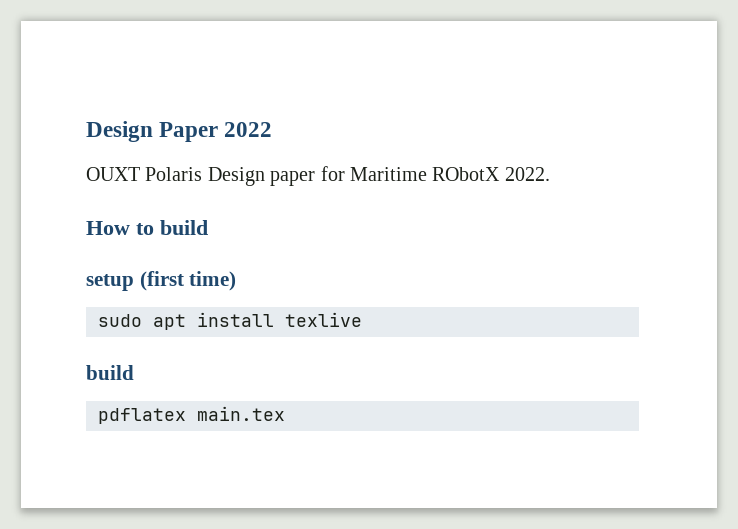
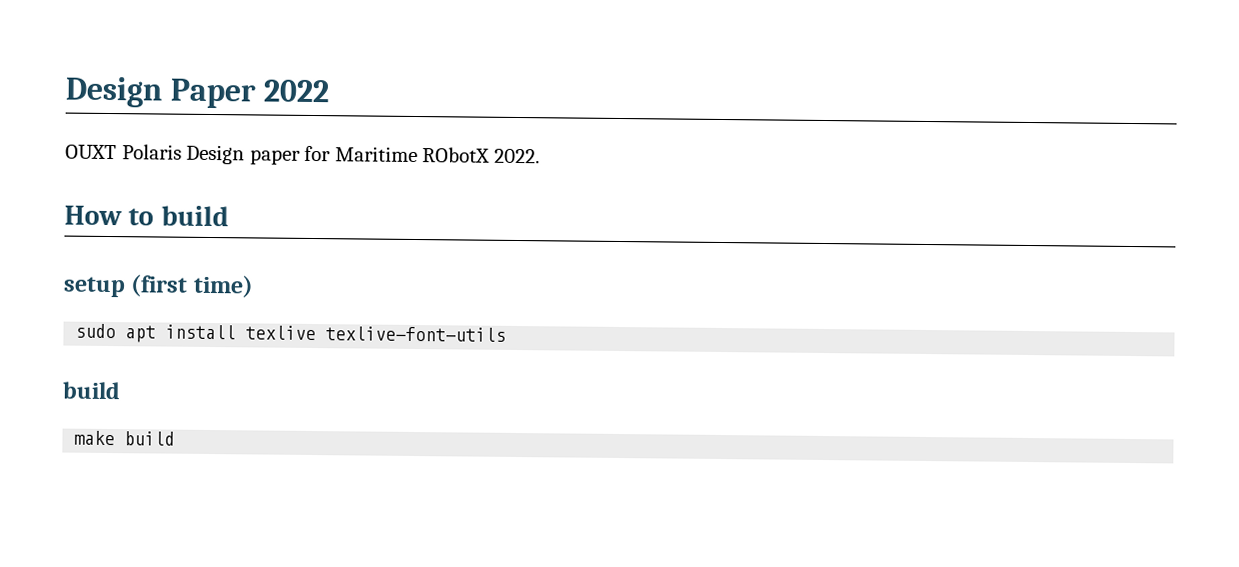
- sudo apt install texlive
+ sudo apt install texlive texlive-font-utils
  build
- pdflatex main.tex
+ make build

